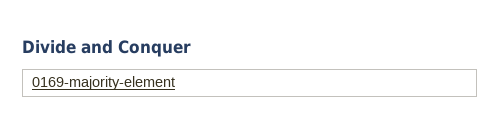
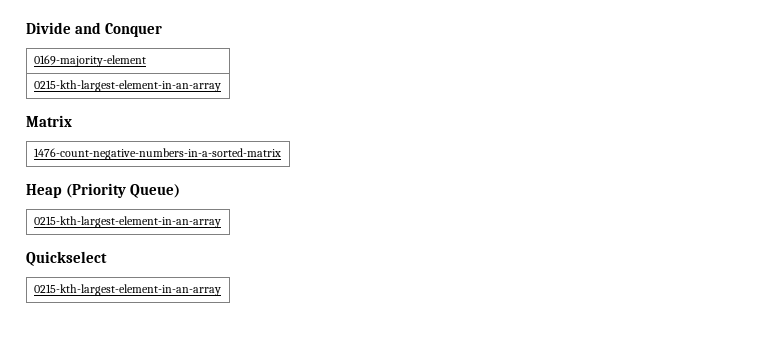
  0169-majority-element
+ 0215-kth-largest-element-in-an-array
+ Matrix
+ 1476-count-negative-numbers-in-a-sorted-matrix
+ Heap (Priority Queue)
+ 0215-kth-largest-element-in-an-array
+ Quickselect
+ 0215-kth-largest-element-in-an-array

